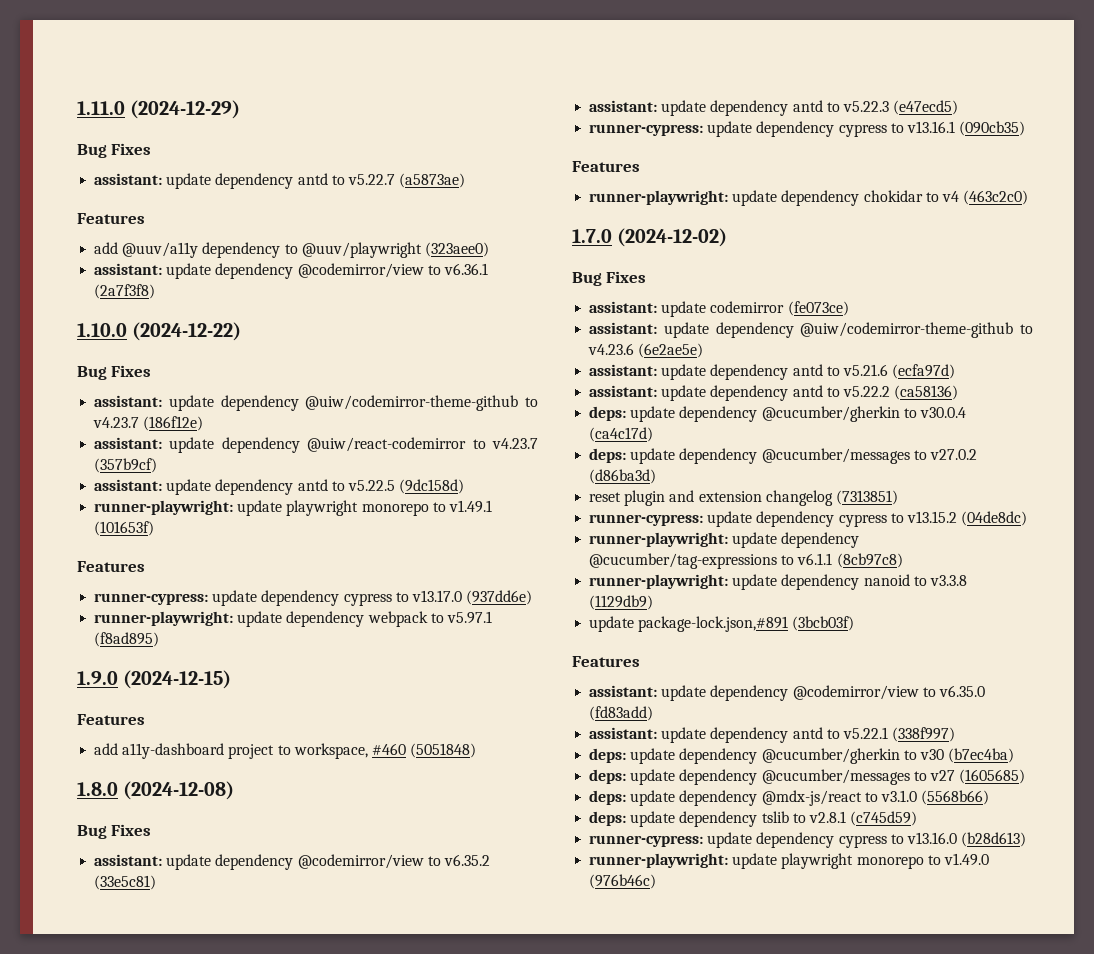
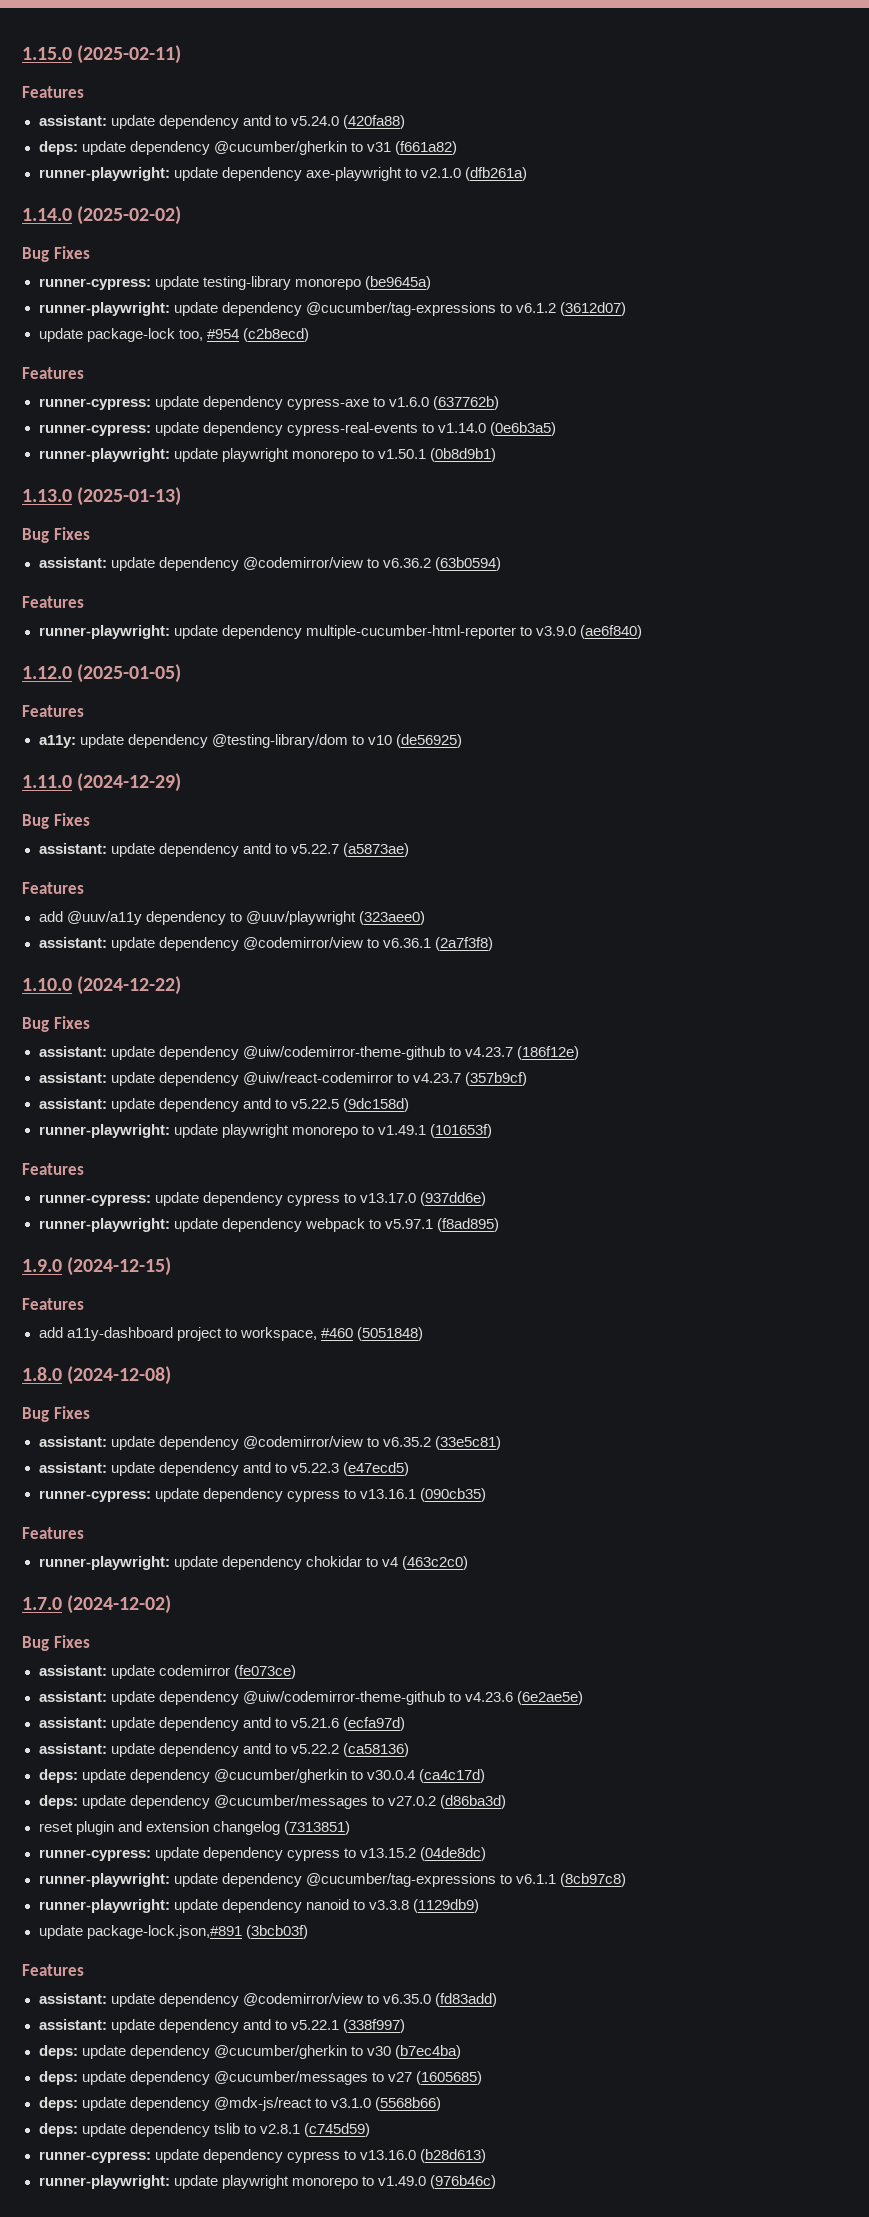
+ 1.15.0 (2025-02-11)
+ Features
+ assistant: update dependency antd to v5.24.0 (420fa88)
+ deps: update dependency @cucumber/gherkin to v31 (f661a82)
+ runner-playwright: update dependency axe-playwright to v2.1.0 (dfb261a)
+ 1.14.0 (2025-02-02)
+ Bug Fixes
+ runner-cypress: update testing-library monorepo (be9645a)
+ runner-playwright: update dependency @cucumber/tag-expressions to v6.1.2 (3612d07)
+ update package-lock too, #954 (c2b8ecd)
+ Features
+ runner-cypress: update dependency cypress-axe to v1.6.0 (637762b)
+ runner-cypress: update dependency cypress-real-events to v1.14.0 (0e6b3a5)
+ runner-playwright: update playwright monorepo to v1.50.1 (0b8d9b1)
+ 1.13.0 (2025-01-13)
+ Bug Fixes
+ assistant: update dependency @codemirror/view to v6.36.2 (63b0594)
+ Features
+ runner-playwright: update dependency multiple-cucumber-html-reporter to v3.9.0 (ae6f840)
+ 1.12.0 (2025-01-05)
+ Features
+ a11y: update dependency @testing-library/dom to v10 (de56925)

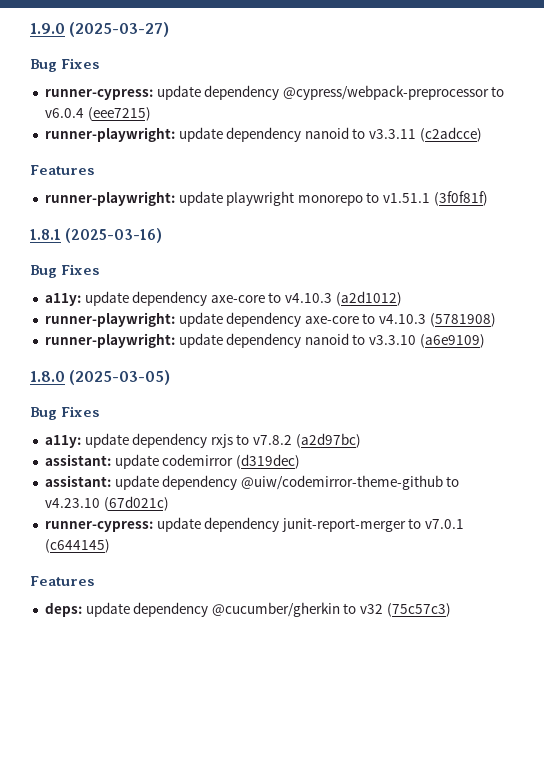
- 1.15.0 (2025-02-11)
+ 1.9.0 (2025-03-27)
+ Bug Fixes
+ runner-cypress: update dependency @cypress/webpack-preprocessor to v6.0.4 (eee7215)
+ runner-playwright: update dependency nanoid to v3.3.11 (c2adcce)
  Features
- assistant: update dependency antd to v5.24.0 (420fa88)
- deps: update dependency @cucumber/gherkin to v31 (f661a82)
- runner-playwright: update dependency axe-playwright to v2.1.0 (dfb261a)
- 1.14.0 (2025-02-02)
+ runner-playwright: update playwright monorepo to v1.51.1 (3f0f81f)
+ 1.8.1 (2025-03-16)
  Bug Fixes
- runner-cypress: update testing-library monorepo (be9645a)
- runner-playwright: update dependency @cucumber/tag-expressions to v6.1.2 (3612d07)
- update package-lock too, #954 (c2b8ecd)
+ a11y: update dependency axe-core to v4.10.3 (a2d1012)
+ runner-playwright: update dependency axe-core to v4.10.3 (5781908)
+ runner-playwright: update dependency nanoid to v3.3.10 (a6e9109)
+ 1.8.0 (2025-03-05)
+ Bug Fixes
+ a11y: update dependency rxjs to v7.8.2 (a2d97bc)
+ assistant: update codemirror (d319dec)
+ assistant: update dependency @uiw/codemirror-theme-github to v4.23.10 (67d021c)
+ runner-cypress: update dependency junit-report-merger to v7.0.1 (c644145)
  Features
- runner-cypress: update dependency cypress-axe to v1.6.0 (637762b)
- runner-cypress: update dependency cypress-real-events to v1.14.0 (0e6b3a5)
- runner-playwright: update playwright monorepo to v1.50.1 (0b8d9b1)
- 1.13.0 (2025-01-13)
- Bug Fixes
- assistant: update dependency @codemirror/view to v6.36.2 (63b0594)
- Features
- runner-playwright: update dependency multiple-cucumber-html-reporter to v3.9.0 (ae6f840)
- 1.12.0 (2025-01-05)
- Features
- a11y: update dependency @testing-library/dom to v10 (de56925)
- 1.11.0 (2024-12-29)
- Bug Fixes
- assistant: update dependency antd to v5.22.7 (a5873ae)
- Features
- add @uuv/a11y dependency to @uuv/playwright (323aee0)
- assistant: update dependency @codemirror/view to v6.36.1 (2a7f3f8)
- 1.10.0 (2024-12-22)
- Bug Fixes
- assistant: update dependency @uiw/codemirror-theme-github to v4.23.7 (186f12e)
- assistant: update dependency @uiw/react-codemirror to v4.23.7 (357b9cf)
- assistant: update dependency antd to v5.22.5 (9dc158d)
- runner-playwright: update playwright monorepo to v1.49.1 (101653f)
- Features
- runner-cypress: update dependency cypress to v13.17.0 (937dd6e)
- runner-playwright: update dependency webpack to v5.97.1 (f8ad895)
- 1.9.0 (2024-12-15)
- Features
- add a11y-dashboard project to workspace, #460 (5051848)
- 1.8.0 (2024-12-08)
- Bug Fixes
- assistant: update dependency @codemirror/view to v6.35.2 (33e5c81)
- assistant: update dependency antd to v5.22.3 (e47ecd5)
- runner-cypress: update dependency cypress to v13.16.1 (090cb35)
- Features
- runner-playwright: update dependency chokidar to v4 (463c2c0)
- 1.7.0 (2024-12-02)
- Bug Fixes
- assistant: update codemirror (fe073ce)
- assistant: update dependency @uiw/codemirror-theme-github to v4.23.6 (6e2ae5e)
- assistant: update dependency antd to v5.21.6 (ecfa97d)
- assistant: update dependency antd to v5.22.2 (ca58136)
- deps: update dependency @cucumber/gherkin to v30.0.4 (ca4c17d)
- deps: update dependency @cucumber/messages to v27.0.2 (d86ba3d)
- reset plugin and extension changelog (7313851)
- runner-cypress: update dependency cypress to v13.15.2 (04de8dc)
- runner-playwright: update dependency @cucumber/tag-expressions to v6.1.1 (8cb97c8)
- runner-playwright: update dependency nanoid to v3.3.8 (1129db9)
- update package-lock.json,#891 (3bcb03f)
- Features
- assistant: update dependency @codemirror/view to v6.35.0 (fd83add)
- assistant: update dependency antd to v5.22.1 (338f997)
- deps: update dependency @cucumber/gherkin to v30 (b7ec4ba)
- deps: update dependency @cucumber/messages to v27 (1605685)
- deps: update dependency @mdx-js/react to v3.1.0 (5568b66)
- deps: update dependency tslib to v2.8.1 (c745d59)
- runner-cypress: update dependency cypress to v13.16.0 (b28d613)
- runner-playwright: update playwright monorepo to v1.49.0 (976b46c)
+ deps: update dependency @cucumber/gherkin to v32 (75c57c3)

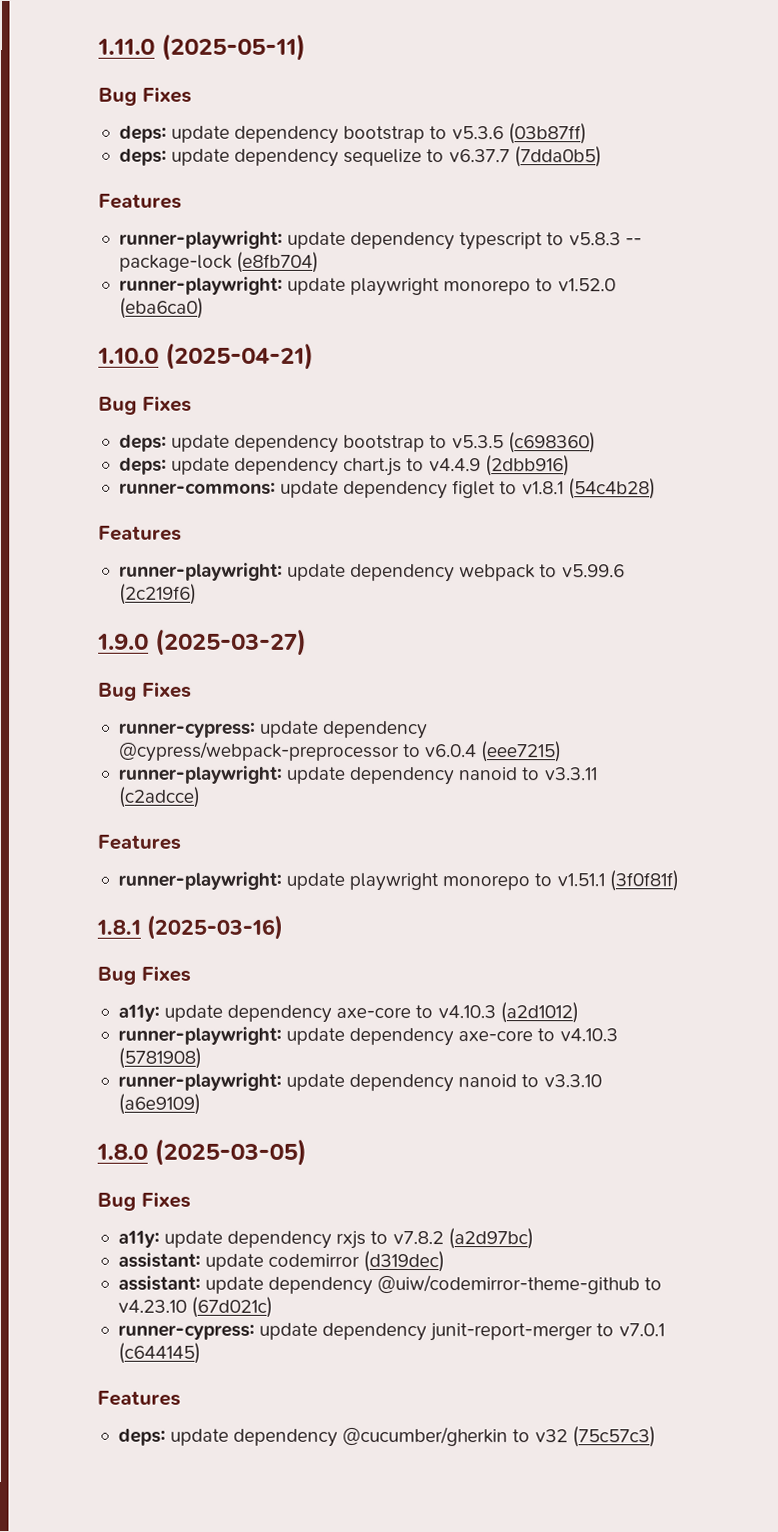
+ 1.11.0 (2025-05-11)
+ Bug Fixes
+ deps: update dependency bootstrap to v5.3.6 (03b87ff)
+ deps: update dependency sequelize to v6.37.7 (7dda0b5)
+ Features
+ runner-playwright: update dependency typescript to v5.8.3 -- package-lock (e8fb704)
+ runner-playwright: update playwright monorepo to v1.52.0 (eba6ca0)
+ 1.10.0 (2025-04-21)
+ Bug Fixes
+ deps: update dependency bootstrap to v5.3.5 (c698360)
+ deps: update dependency chart.js to v4.4.9 (2dbb916)
+ runner-commons: update dependency figlet to v1.8.1 (54c4b28)
+ Features
+ runner-playwright: update dependency webpack to v5.99.6 (2c219f6)

